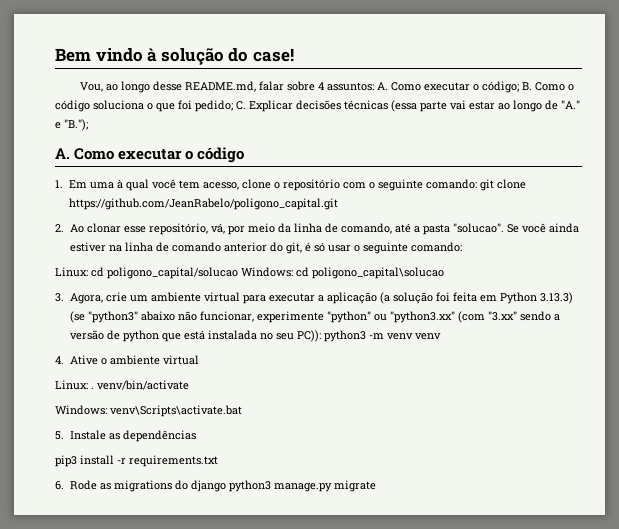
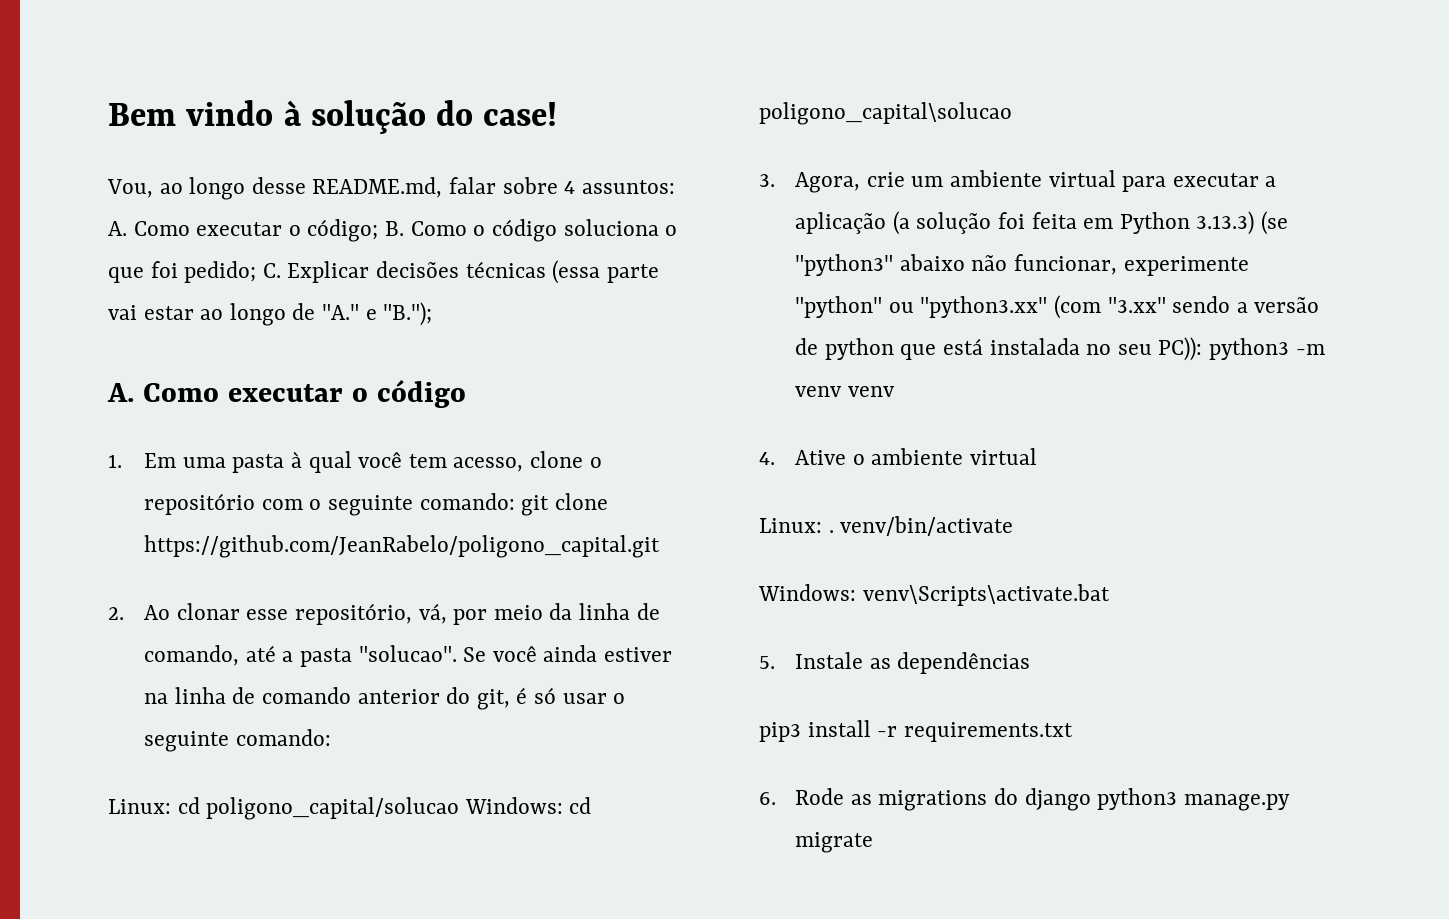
- 1. Em uma à qual você tem acesso, clone o repositório com o seguinte comando: git clone https://github.com/JeanRabelo/poligono_capital.git
+ 1. Em uma pasta à qual você tem acesso, clone o repositório com o seguinte comando: git clone https://github.com/JeanRabelo/poligono_capital.git

